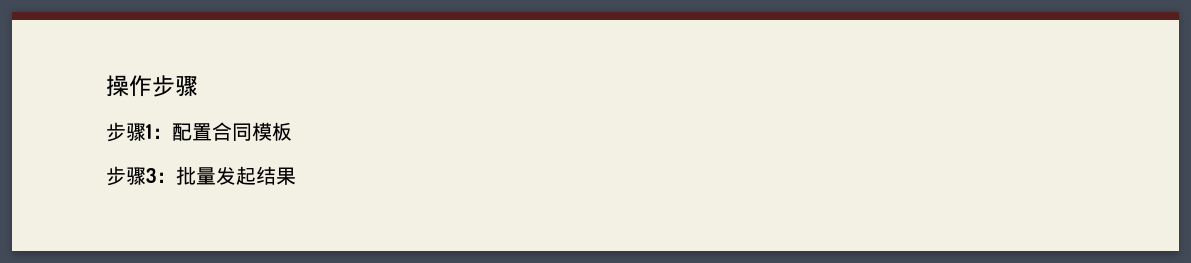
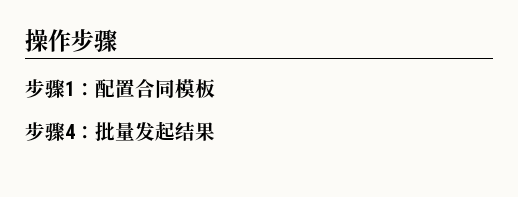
- 步骤3：批量发起结果
+ 步骤4：批量发起结果

